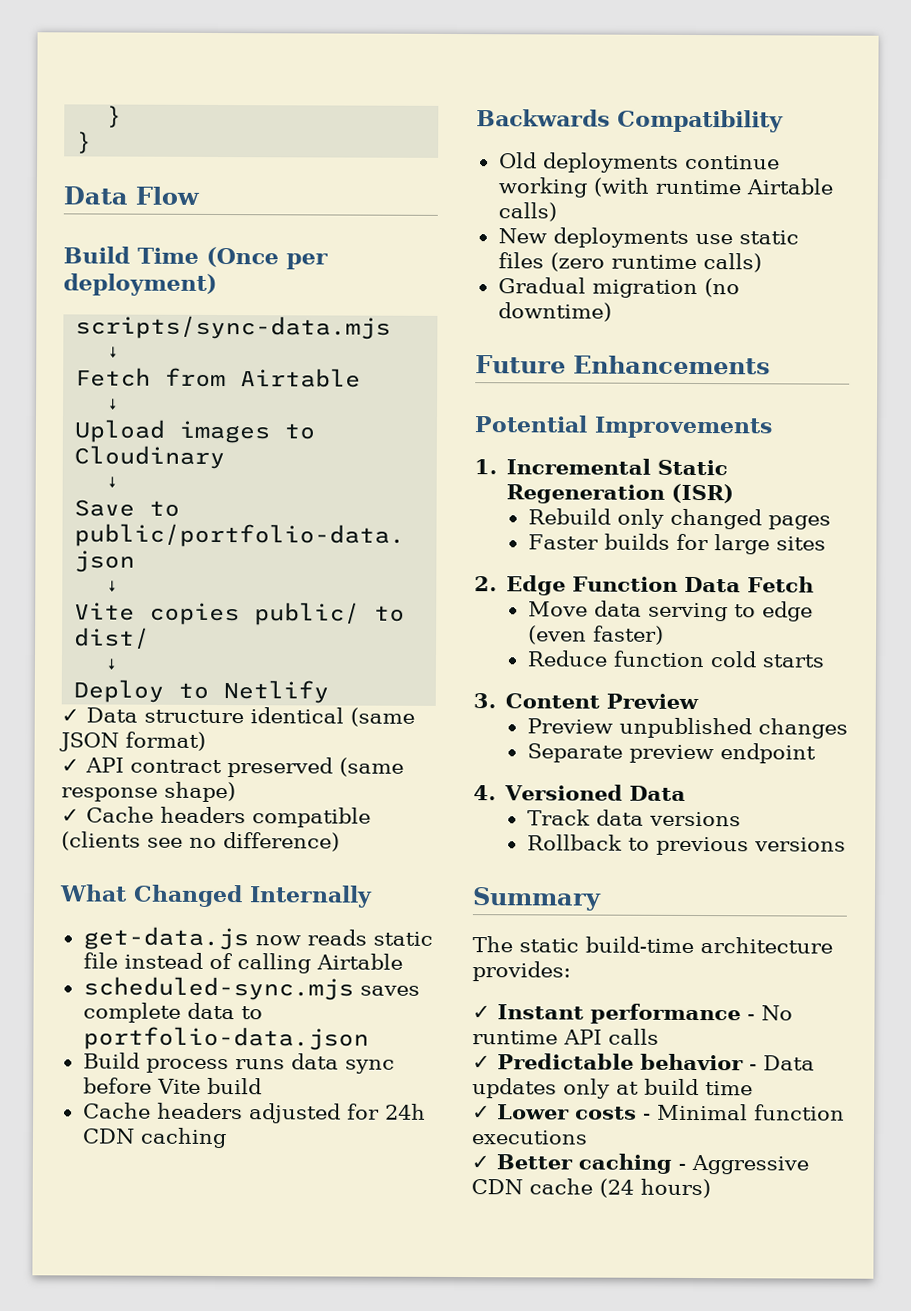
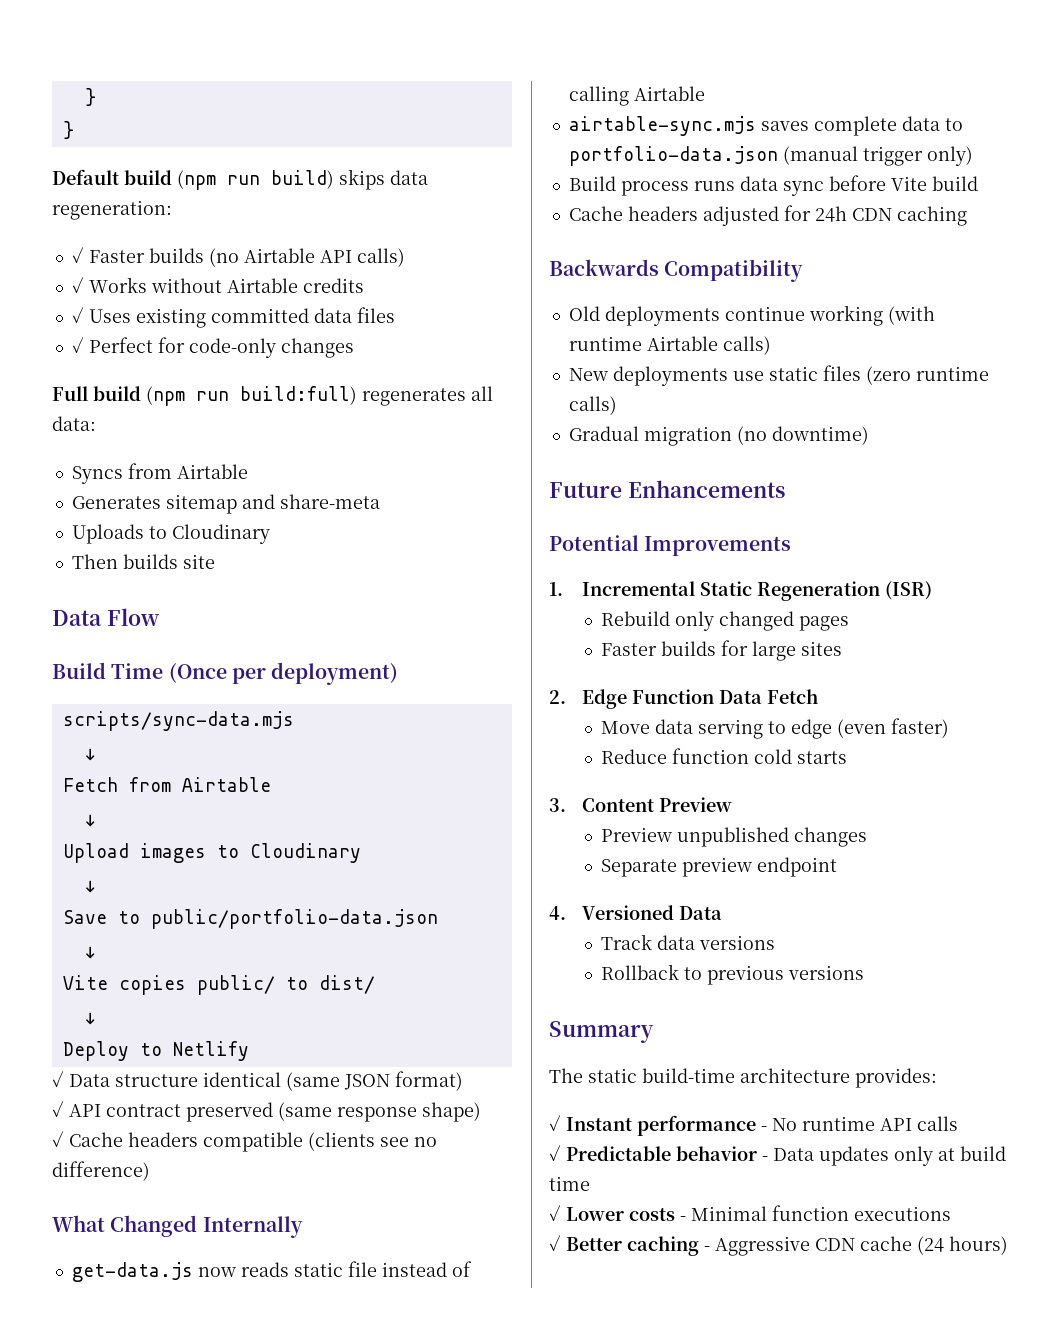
+ Default build (npm run build) skips data regeneration:
+ ✓ Faster builds (no Airtable API calls)
+ ✓ Works without Airtable credits
+ ✓ Uses existing committed data files
+ ✓ Perfect for code-only changes
+ Full build (npm run build:full) regenerates all data:
+ Syncs from Airtable
+ Generates sitemap and share-meta
+ Uploads to Cloudinary
+ Then builds site
- scheduled-sync.mjs saves complete data to portfolio-data.json
+ airtable-sync.mjs saves complete data to portfolio-data.json (manual trigger only)

